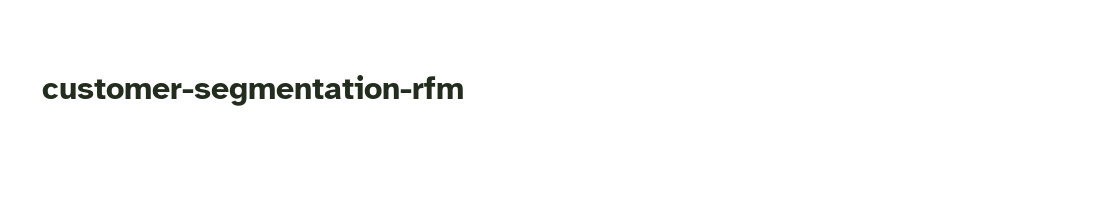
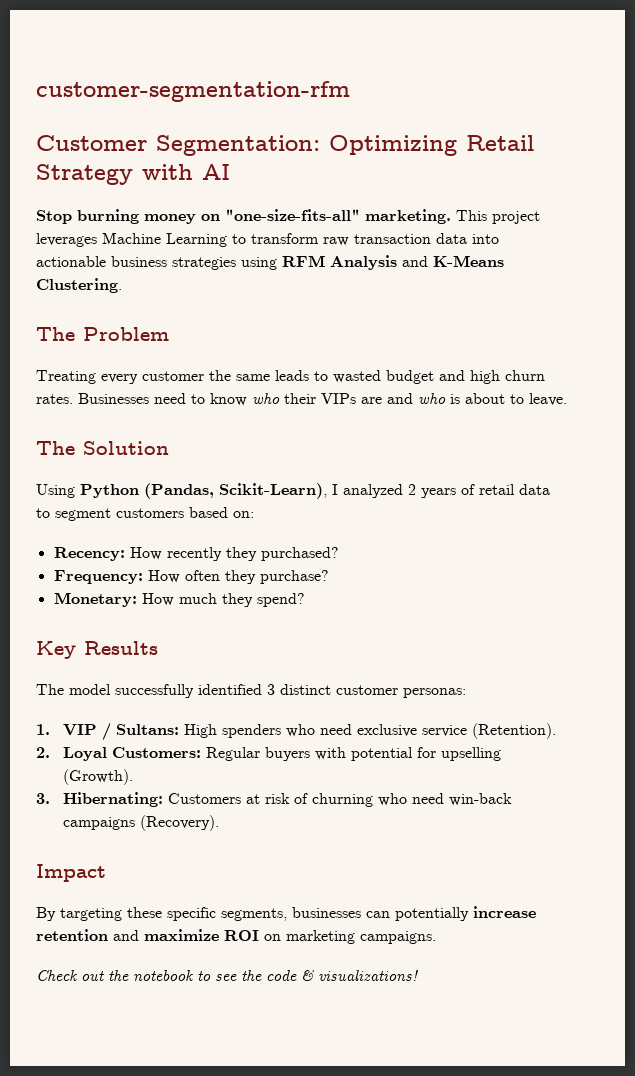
+ Customer Segmentation: Optimizing Retail Strategy with AI
+ Stop burning money on "one-size-fits-all" marketing. This project leverages Machine Learning to transform raw transaction data into actionable business strategies using RFM Analysis and K-Means Clustering.
+ The Problem
+ Treating every customer the same leads to wasted budget and high churn rates. Businesses need to know who their VIPs are and who is about to leave.
+ The Solution
+ Using Python (Pandas, Scikit-Learn), I analyzed 2 years of retail data to segment customers based on:
+ Recency: How recently they purchased?
+ Frequency: How often they purchase?
+ Monetary: How much they spend?
+ Key Results
+ The model successfully identified 3 distinct customer personas:
+ 1. VIP / Sultans: High spenders who need exclusive service (Retention).
+ 2. Loyal Customers: Regular buyers with potential for upselling (Growth).
+ 3. Hibernating: Customers at risk of churning who need win-back campaigns (Recovery).
+ Impact
+ By targeting these specific segments, businesses can potentially increase retention and maximize ROI on marketing campaigns.
+ Check out the notebook to see the code & visualizations!

